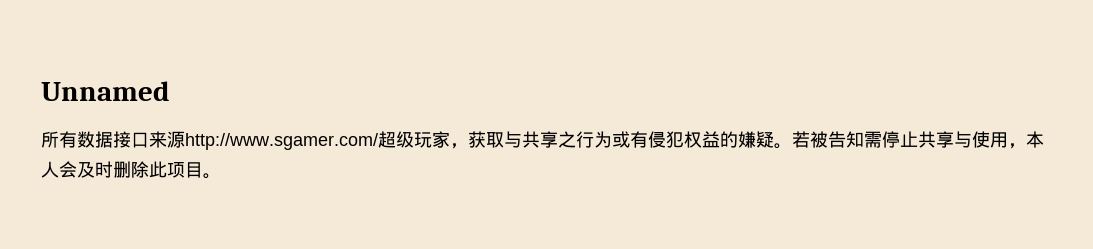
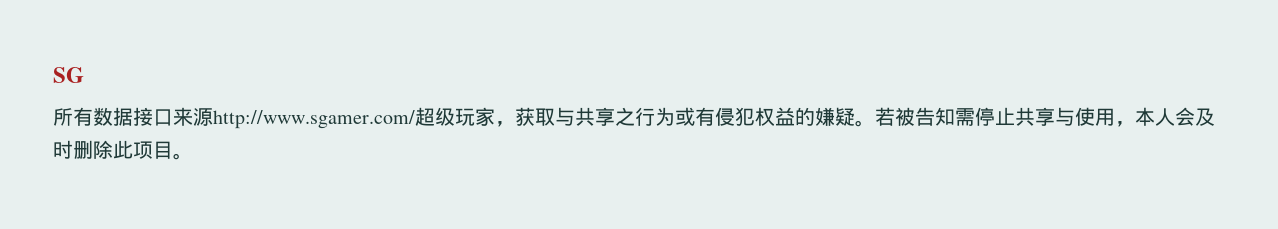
- Unnamed
+ SG

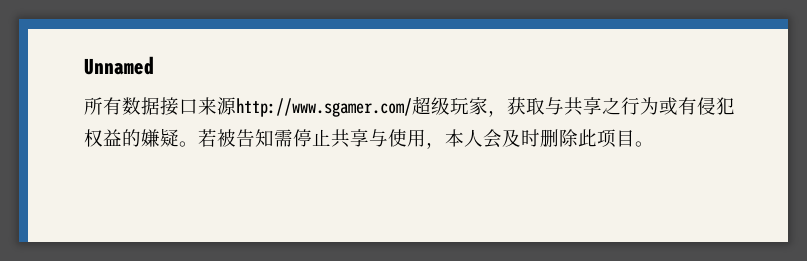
- SG
+ Unnamed

